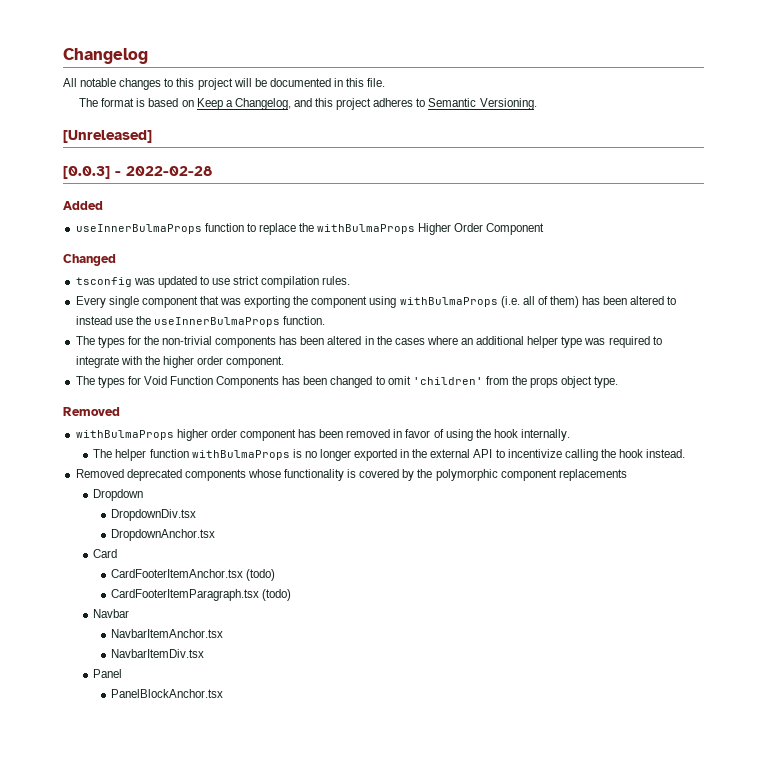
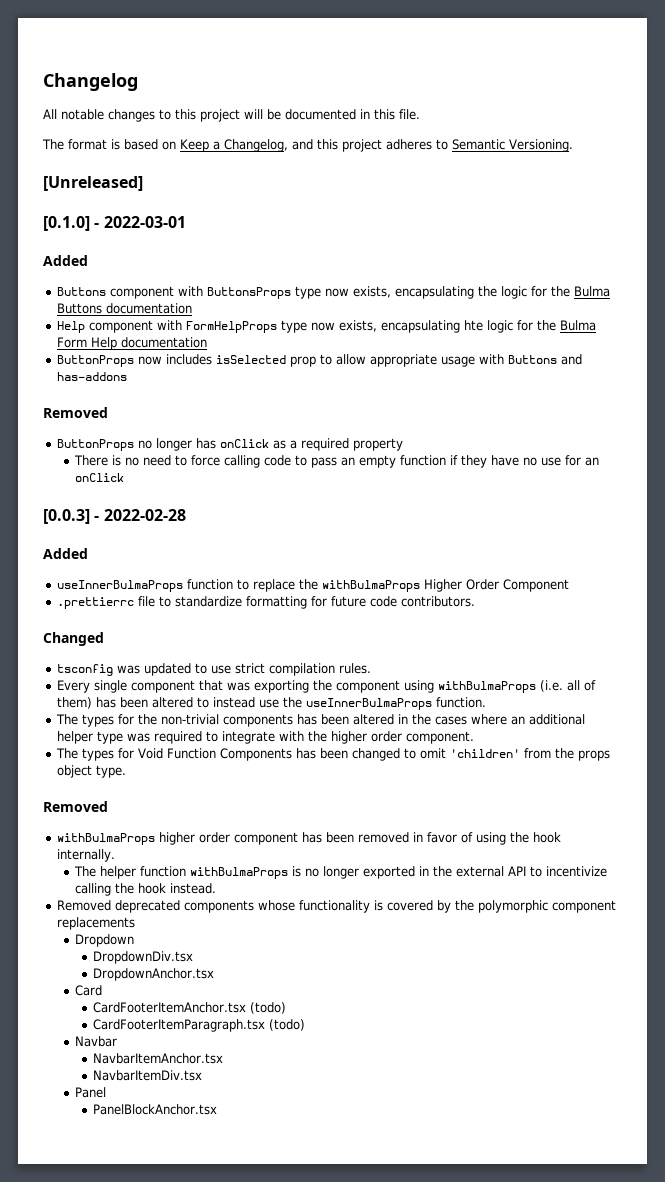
+ [0.1.0] - 2022-03-01
+ Added
+ Buttons component with ButtonsProps type now exists, encapsulating the logic for the Bulma Buttons documentation
+ Help component with FormHelpProps type now exists, encapsulating hte logic for the Bulma Form Help documentation
+ ButtonProps now includes isSelected prop to allow appropriate usage with Buttons and has-addons
+ Removed
+ ButtonProps no longer has onClick as a required property
+ There is no need to force calling code to pass an empty function if they have no use for an onClick
+ .prettierrc file to standardize formatting for future code contributors.

